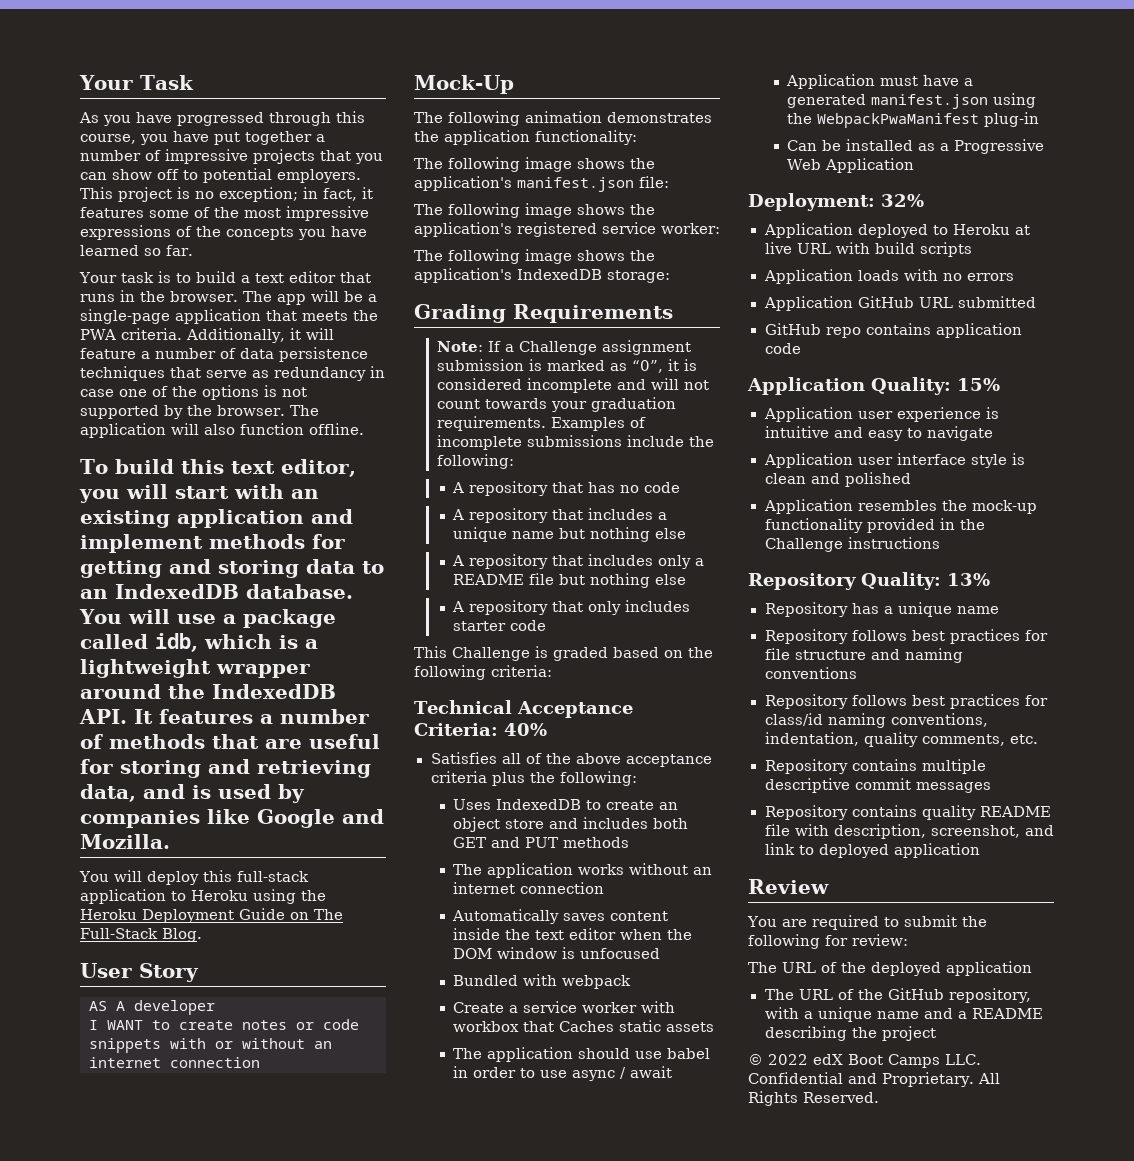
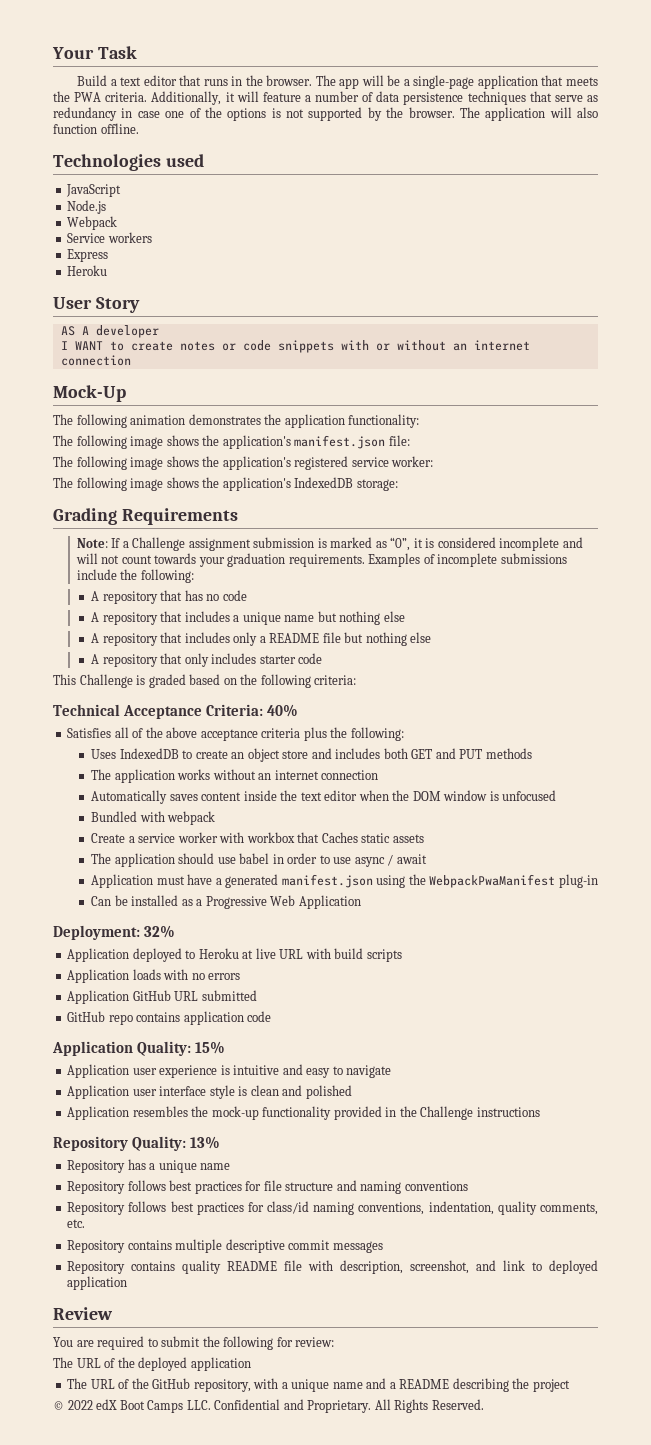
- As you have progressed through this course, you have put together a number of impressive projects that you can show off to potential employers. This project is no exception; in fact, it features some of the most impressive expressions of the concepts you have learned so far.
- Your task is to build a text editor that runs in the browser.
+ Build a text editor that runs in the browser.
- To build this text editor, you will start with an existing application and implement methods for getting and storing data to an IndexedDB database. You will use a package called idb, which is a lightweight wrapper around the IndexedDB API. It features a number of methods that are useful for storing and retrieving data, and is used by companies like Google and Mozilla.
- You will deploy this full-stack application to Heroku using the Heroku Deployment Guide on The Full-Stack Blog.
+ Technologies used
+ JavaScript
+ Node.js
+ Webpack
+ Service workers
+ Express
+ Heroku

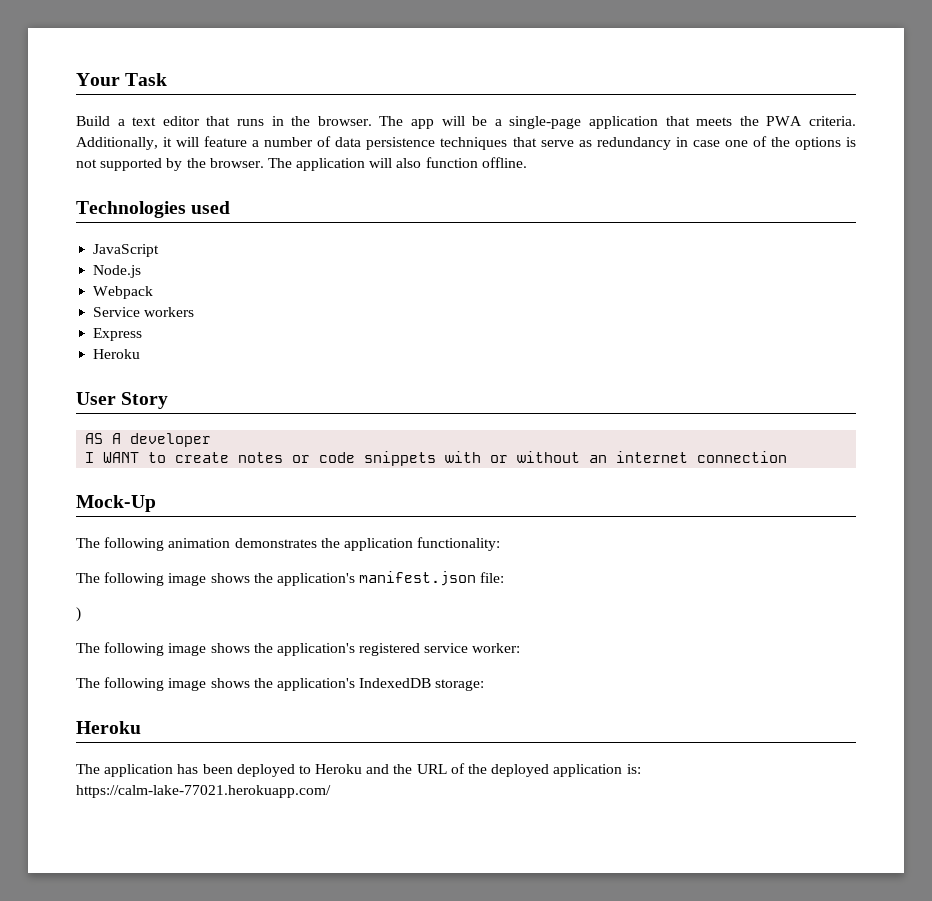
+ )
  The following image shows the application's IndexedDB storage:
- Grading Requirements
- Note: If a Challenge assignment submission is marked as “0”, it is considered incomplete and will not count towards your graduation requirements. Examples of incomplete submissions include the following:
- A repository that has no code
- A repository that includes a unique name but nothing else
- A repository that includes only a README file but nothing else
- A repository that only includes starter code
- This Challenge is graded based on the following criteria:
- Technical Acceptance Criteria: 40%
- Satisfies all of the above acceptance criteria plus the following:
- Uses IndexedDB to create an object store and includes both GET and PUT methods
- The application works without an internet connection
- Automatically saves content inside the text editor when the DOM window is unfocused
- Bundled with webpack
- Create a service worker with workbox that Caches static assets
- The application should use babel in order to use async / await
- Application must have a generated manifest.json using the WebpackPwaManifest plug-in
- Can be installed as a Progressive Web Application
- Deployment: 32%
- Application deployed to Heroku at live URL with build scripts
- Application loads with no errors
- Application GitHub URL submitted
- GitHub repo contains application code
- Application Quality: 15%
- Application user experience is intuitive and easy to navigate
- Application user interface style is clean and polished
- Application resembles the mock-up functionality provided in the Challenge instructions
- Repository Quality: 13%
- Repository has a unique name
- Repository follows best practices for file structure and naming conventions
- Repository follows best practices for class/id naming conventions, indentation, quality comments, etc.
- Repository contains multiple descriptive commit messages
- Repository contains quality README file with description, screenshot, and link to deployed application
- Review
- You are required to submit the following for review:
- The URL of the deployed application
- The URL of the GitHub repository, with a unique name and a README describing the project
- © 2022 edX Boot Camps LLC. Confidential and Proprietary. All Rights Reserved.
+ Heroku
+ The application has been deployed to Heroku and the URL of the deployed application is: https://calm-lake-77021.herokuapp.com/

